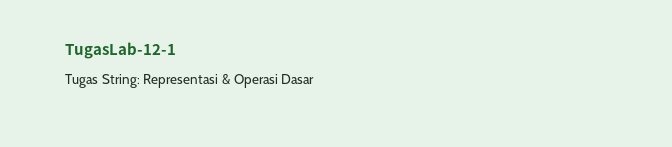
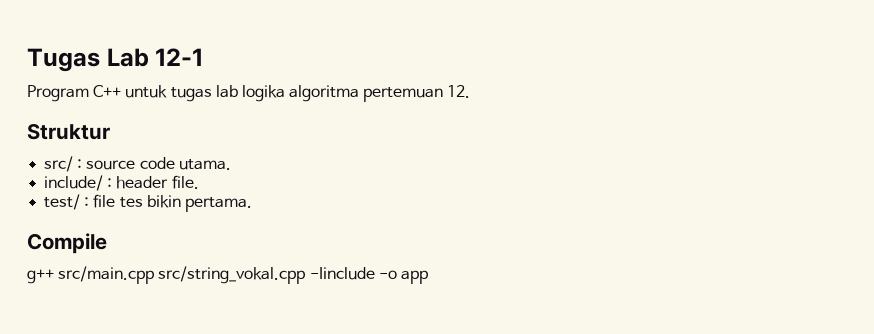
- TugasLab-12-1
- Tugas String: Representasi & Operasi Dasar
+ Tugas Lab 12-1
+ Program C++ untuk tugas lab logika algoritma pertemuan 12.
+ Struktur
+ src/ : source code utama.
+ include/ : header file.
+ test/ : file tes bikin pertama.
+ Compile
+ g++ src/main.cpp src/string_vokal.cpp -Iinclude -o app

